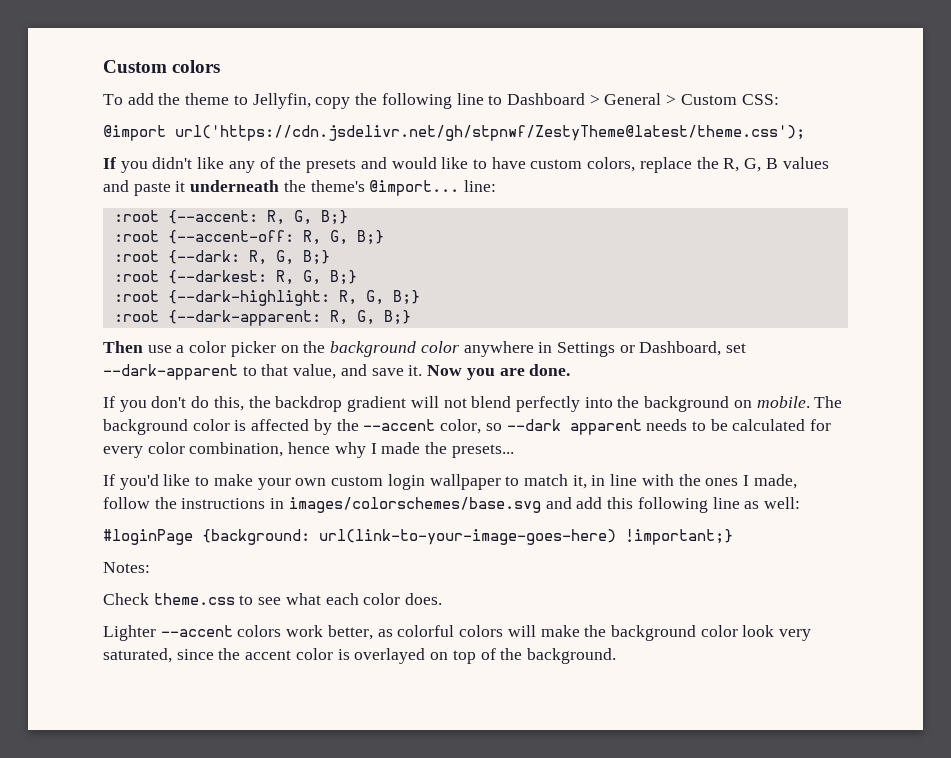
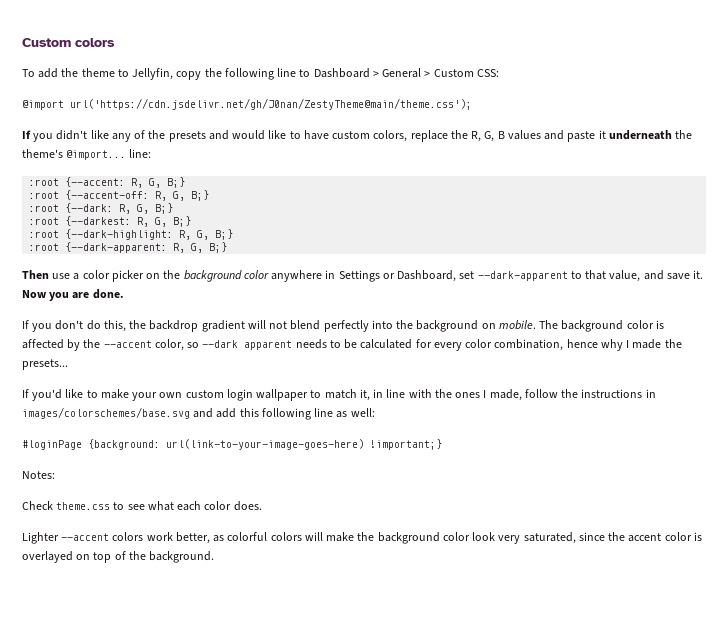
- @import url('https://cdn.jsdelivr.net/gh/stpnwf/ZestyTheme@latest/theme.css');
+ @import url('https://cdn.jsdelivr.net/gh/J0nan/ZestyTheme@main/theme.css');

